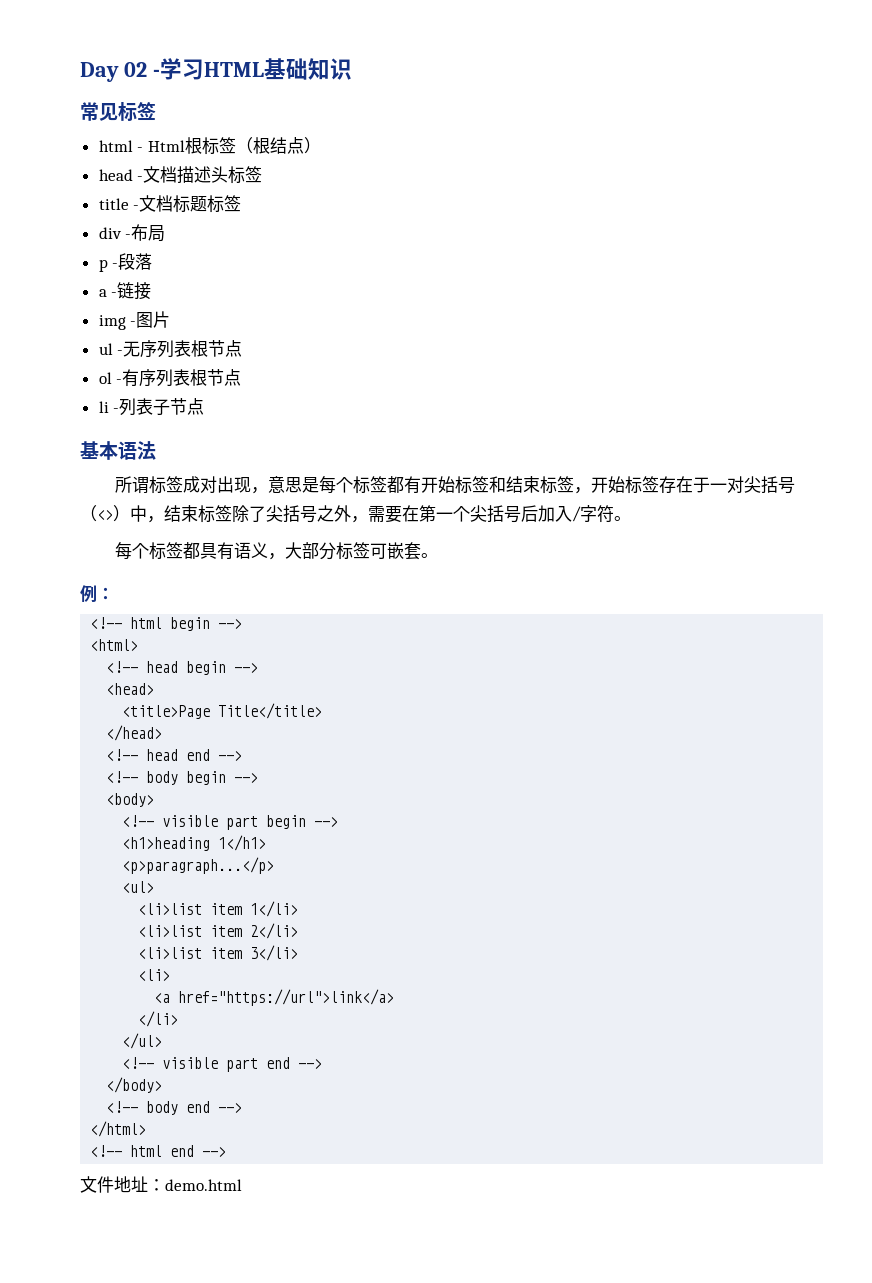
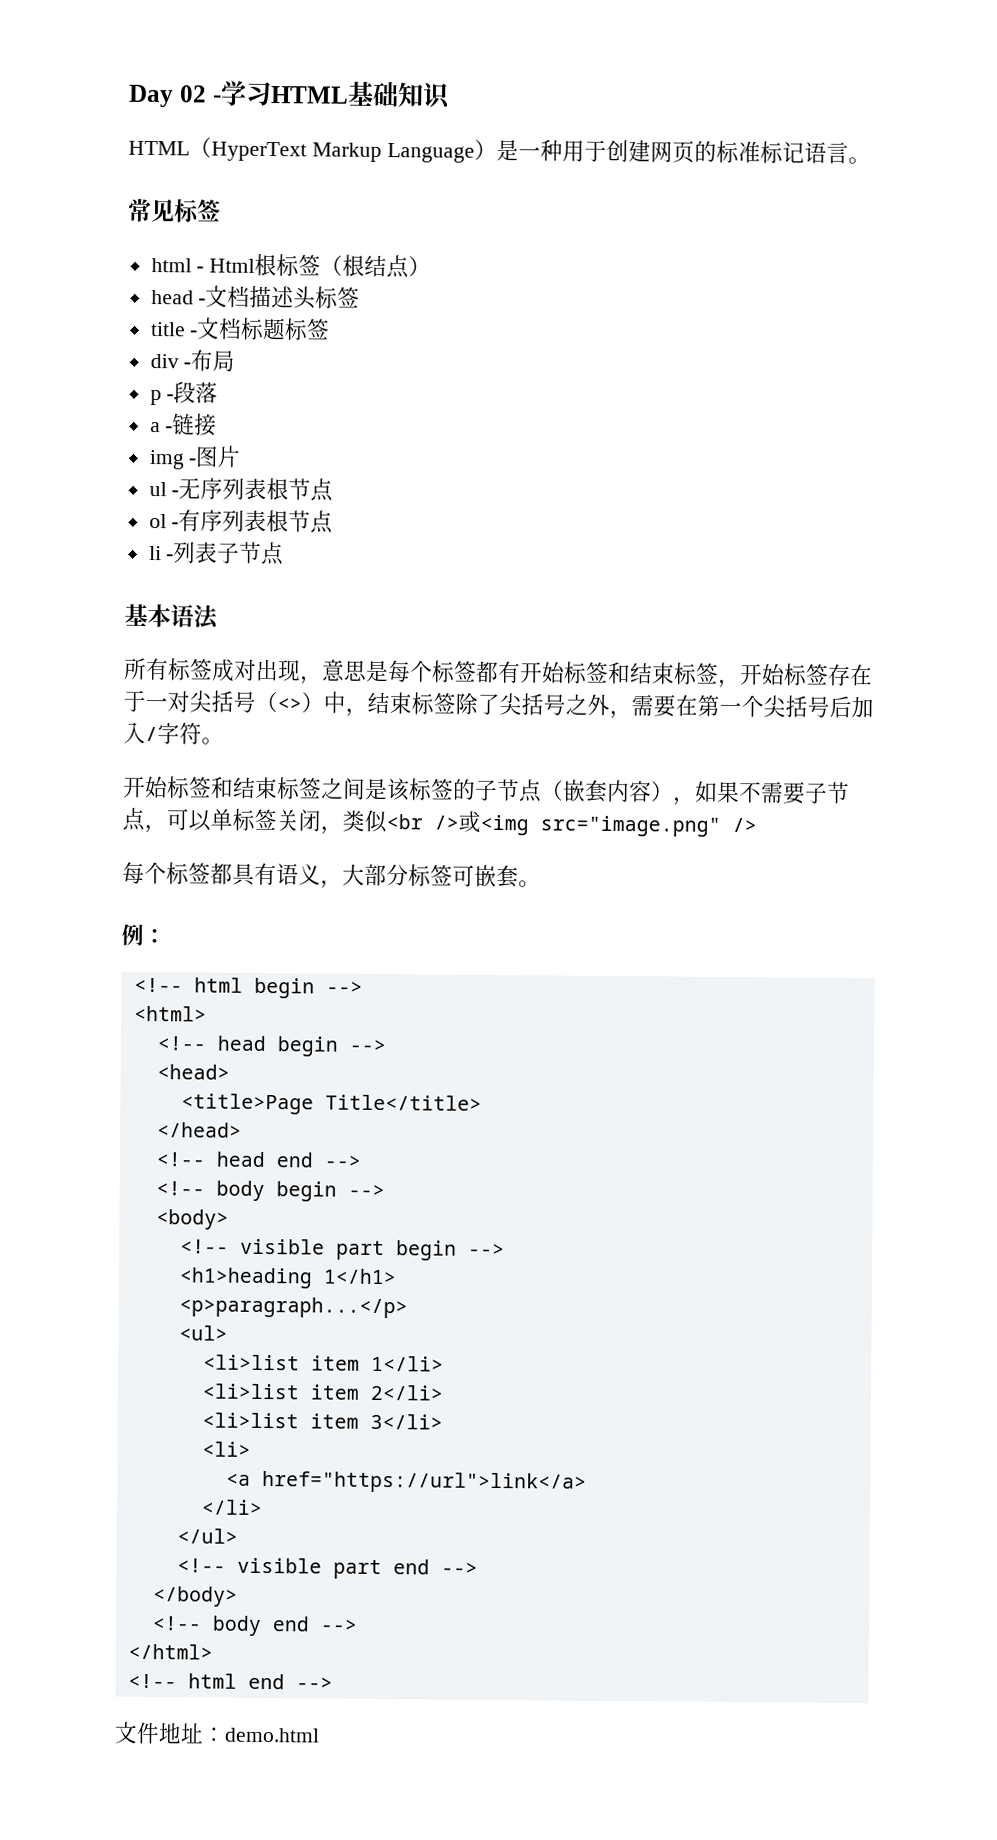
+ HTML（HyperText Markup Language）是一种用于创建网页的标准标记语言。
- 所谓标签成对出现，意思是每个标签都有开始标签和结束标签，开始标签存在于一对尖括号（<>）中，结束标签除了尖括号之外，需要在第一个尖括号后加入/字符。
+ 所有标签成对出现，意思是每个标签都有开始标签和结束标签，开始标签存在于一对尖括号（<>）中，结束标签除了尖括号之外，需要在第一个尖括号后加入/字符。
+ 开始标签和结束标签之间是该标签的子节点（嵌套内容），如果不需要子节点，可以单标签关闭，类似<br />或<img src="image.png" />

